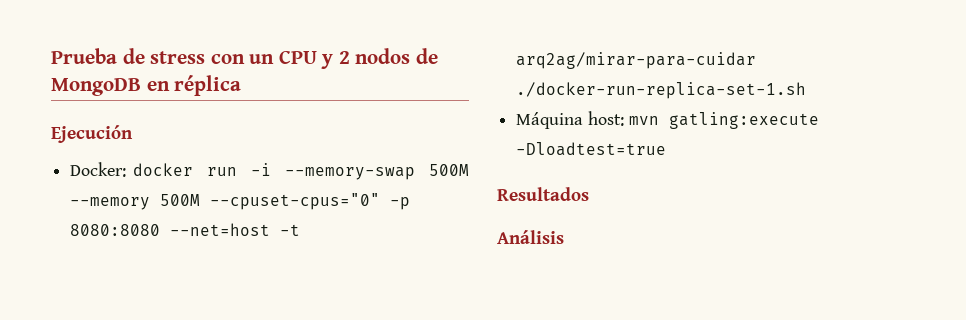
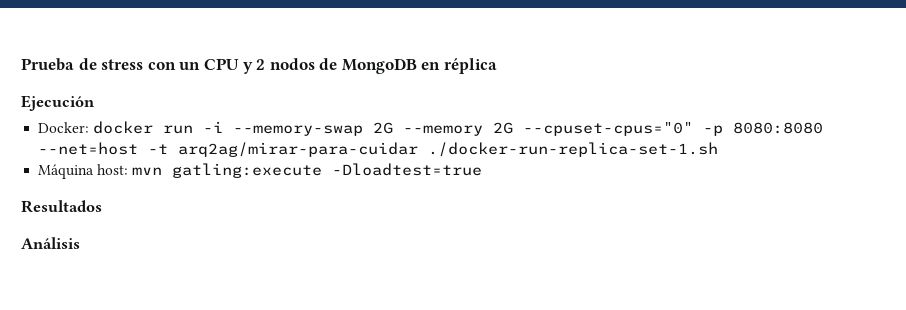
- Docker: docker run -i --memory-swap 500M --memory 500M --cpuset-cpus="0" -p 8080:8080 --net=host -t arq2ag/mirar-para-cuidar ./docker-run-replica-set-1.sh
+ Docker: docker run -i --memory-swap 2G --memory 2G --cpuset-cpus="0" -p 8080:8080 --net=host -t arq2ag/mirar-para-cuidar ./docker-run-replica-set-1.sh

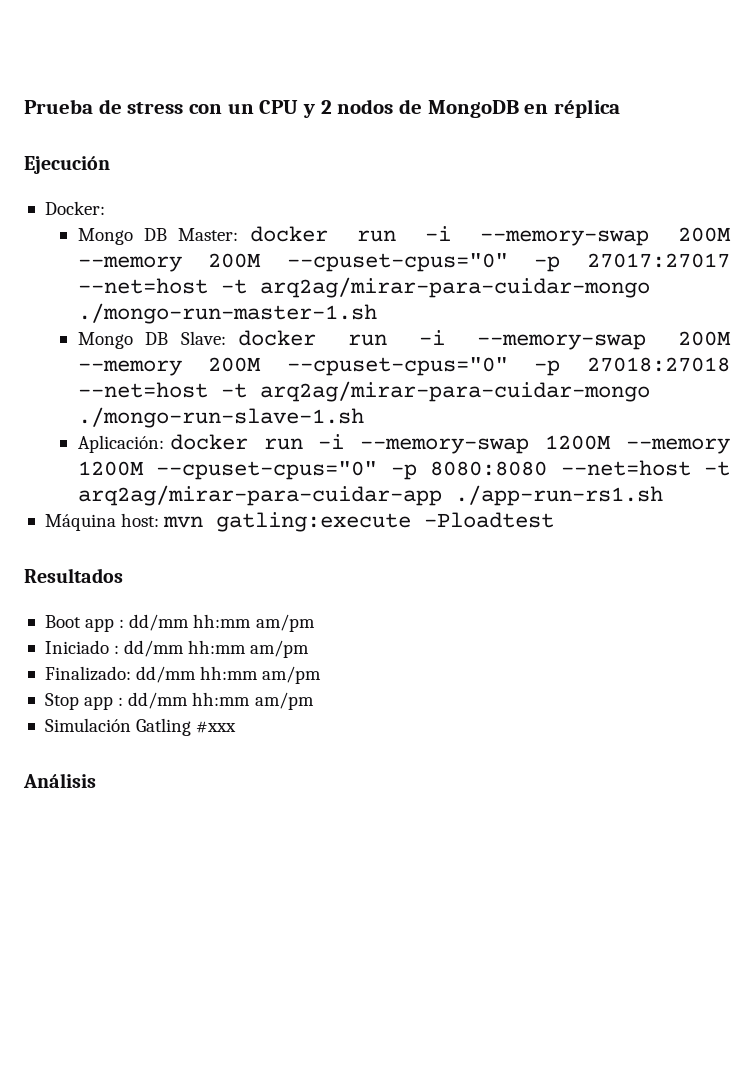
- Docker: docker run -i --memory-swap 2G --memory 2G --cpuset-cpus="0" -p 8080:8080 --net=host -t arq2ag/mirar-para-cuidar ./docker-run-replica-set-1.sh
+ Docker:
+ Mongo DB Master: docker run -i --memory-swap 200M --memory 200M --cpuset-cpus="0" -p 27017:27017 --net=host -t arq2ag/mirar-para-cuidar-mongo ./mongo-run-master-1.sh
+ Mongo DB Slave: docker run -i --memory-swap 200M --memory 200M --cpuset-cpus="0" -p 27018:27018 --net=host -t arq2ag/mirar-para-cuidar-mongo ./mongo-run-slave-1.sh
+ Aplicación: docker run -i --memory-swap 1200M --memory 1200M --cpuset-cpus="0" -p 8080:8080 --net=host -t arq2ag/mirar-para-cuidar-app ./app-run-rs1.sh
- Máquina host: mvn gatling:execute -Dloadtest=true
+ Máquina host: mvn gatling:execute -Ploadtest
+ Boot app : dd/mm hh:mm am/pm
+ Iniciado : dd/mm hh:mm am/pm
+ Finalizado: dd/mm hh:mm am/pm
+ Stop app : dd/mm hh:mm am/pm
+ Simulación Gatling #xxx

